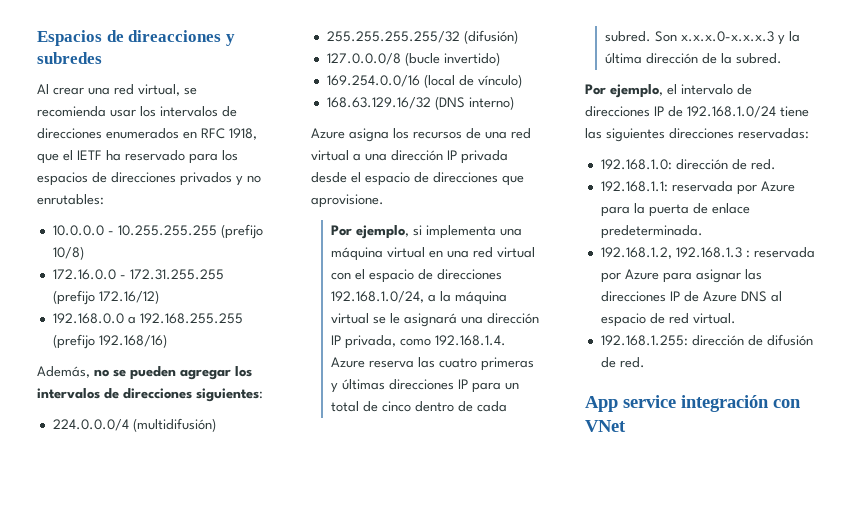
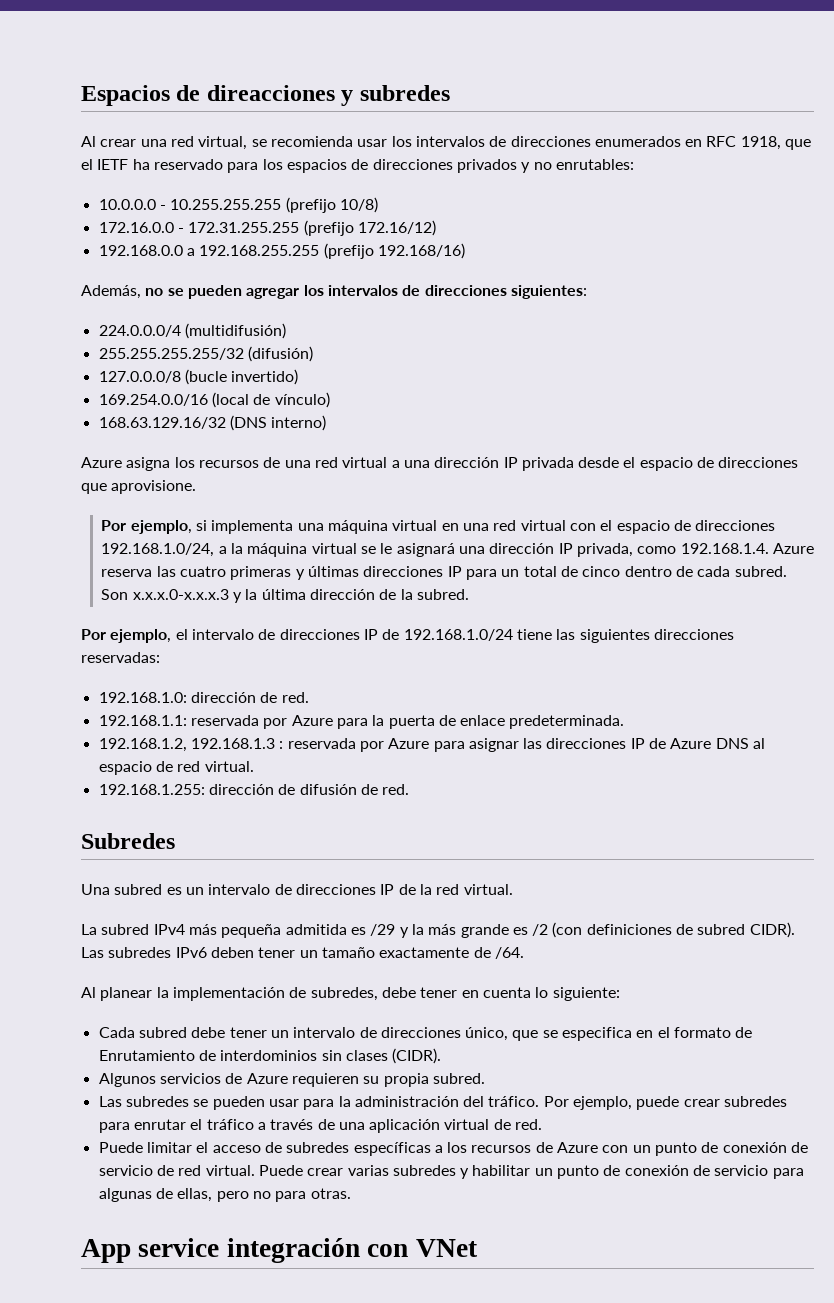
+ Subredes
+ Una subred es un intervalo de direcciones IP de la red virtual.
+ La subred IPv4 más pequeña admitida es /29 y la más grande es /2 (con definiciones de subred CIDR). Las subredes IPv6 deben tener un tamaño exactamente de /64.
+ Al planear la implementación de subredes, debe tener en cuenta lo siguiente:
+ Cada subred debe tener un intervalo de direcciones único, que se especifica en el formato de Enrutamiento de interdominios sin clases (CIDR).
+ Algunos servicios de Azure requieren su propia subred.
+ Las subredes se pueden usar para la administración del tráfico. Por ejemplo, puede crear subredes para enrutar el tráfico a través de una aplicación virtual de red.
+ Puede limitar el acceso de subredes específicas a los recursos de Azure con un punto de conexión de servicio de red virtual. Puede crear varias subredes y habilitar un punto de conexión de servicio para algunas de ellas, pero no para otras.

